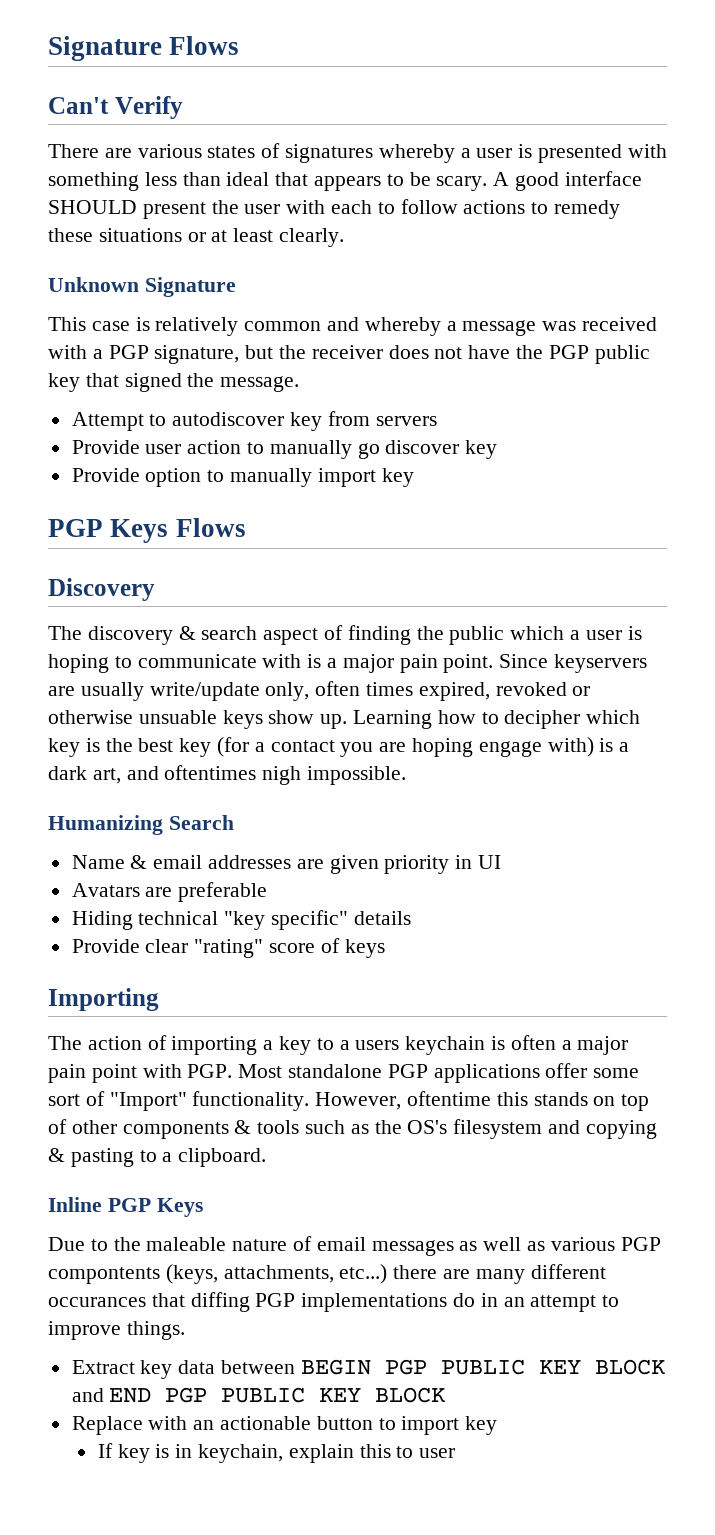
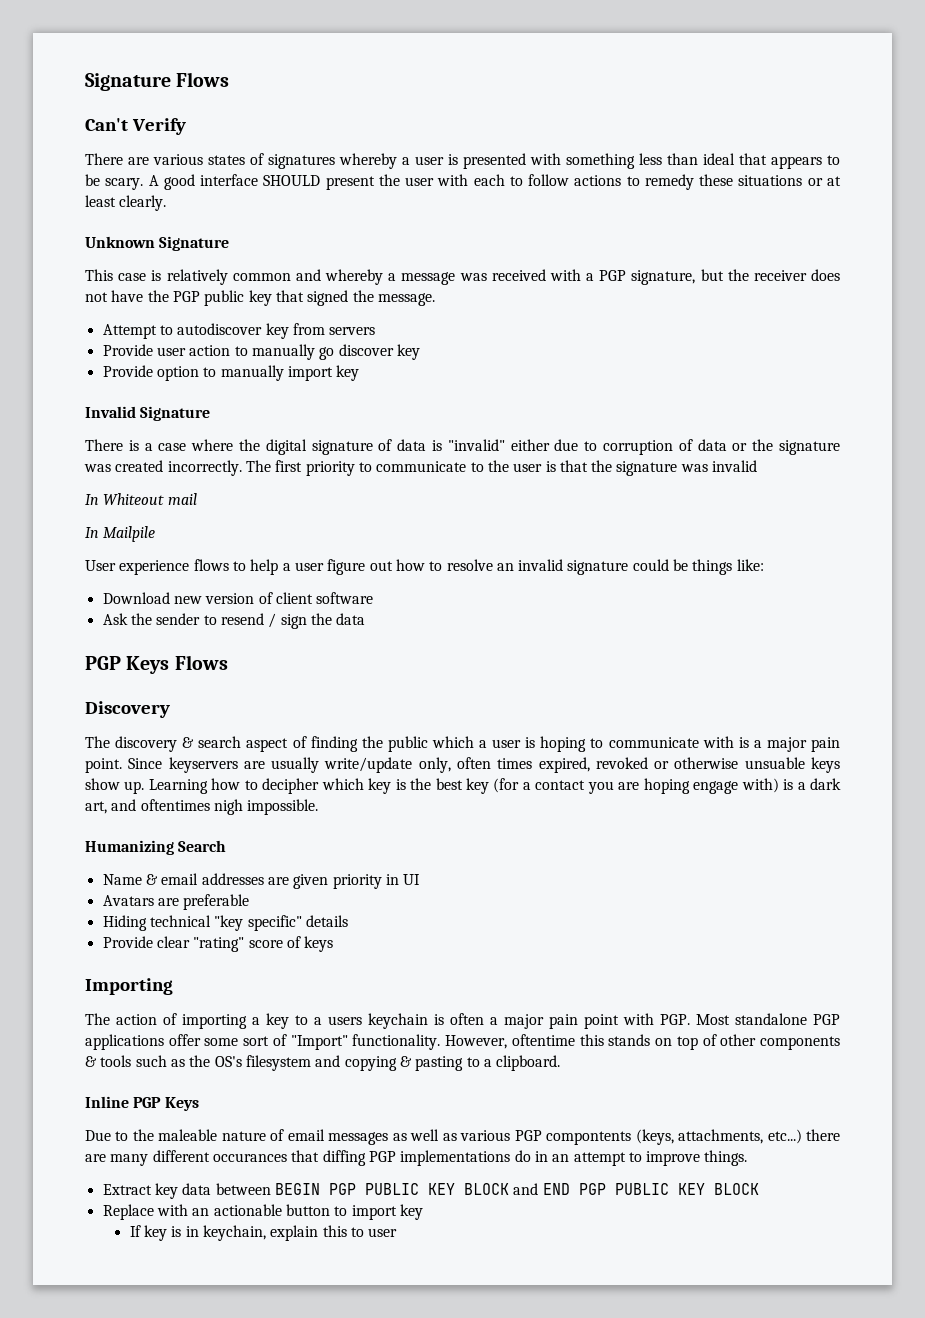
+ Invalid Signature
+ There is a case where the digital signature of data is "invalid" either due to corruption of data or the signature was created incorrectly. The first priority to communicate to the user is that the signature was invalid
+ In Whiteout mail
+ In Mailpile
+ User experience flows to help a user figure out how to resolve an invalid signature could be things like:
+ Download new version of client software
+ Ask the sender to resend / sign the data

